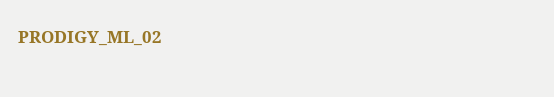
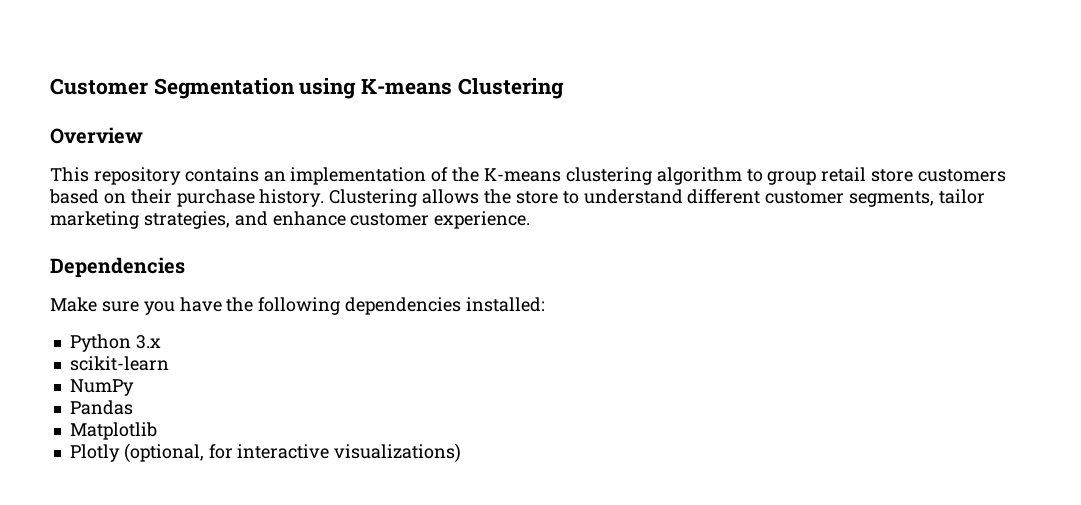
- PRODIGY_ML_02
+ Customer Segmentation using K-means Clustering
+ Overview
+ This repository contains an implementation of the K-means clustering algorithm to group retail store customers based on their purchase history. Clustering allows the store to understand different customer segments, tailor marketing strategies, and enhance customer experience.
+ Dependencies
+ Make sure you have the following dependencies installed:
+ Python 3.x
+ scikit-learn
+ NumPy
+ Pandas
+ Matplotlib
+ Plotly (optional, for interactive visualizations)

